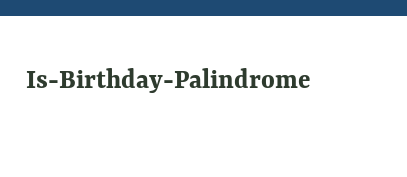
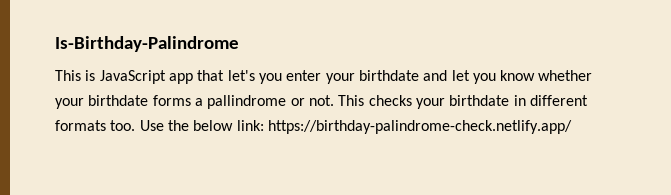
+ This is JavaScript app that let's you enter your birthdate and let you know whether your birthdate forms a pallindrome or not. This checks your birthdate in different formats too. Use the below link: https://birthday-palindrome-check.netlify.app/

